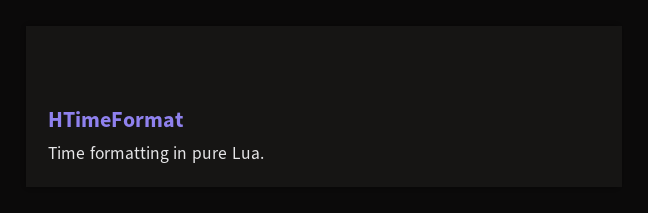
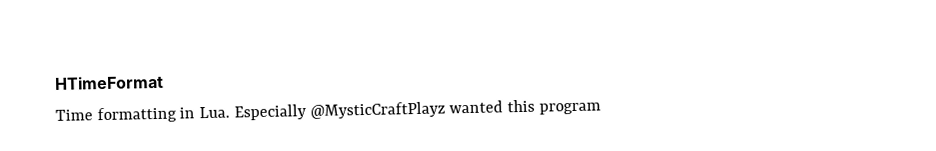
- Time formatting in pure Lua.
+ Time formatting in Lua. Especially @MysticCraftPlayz wanted this program

